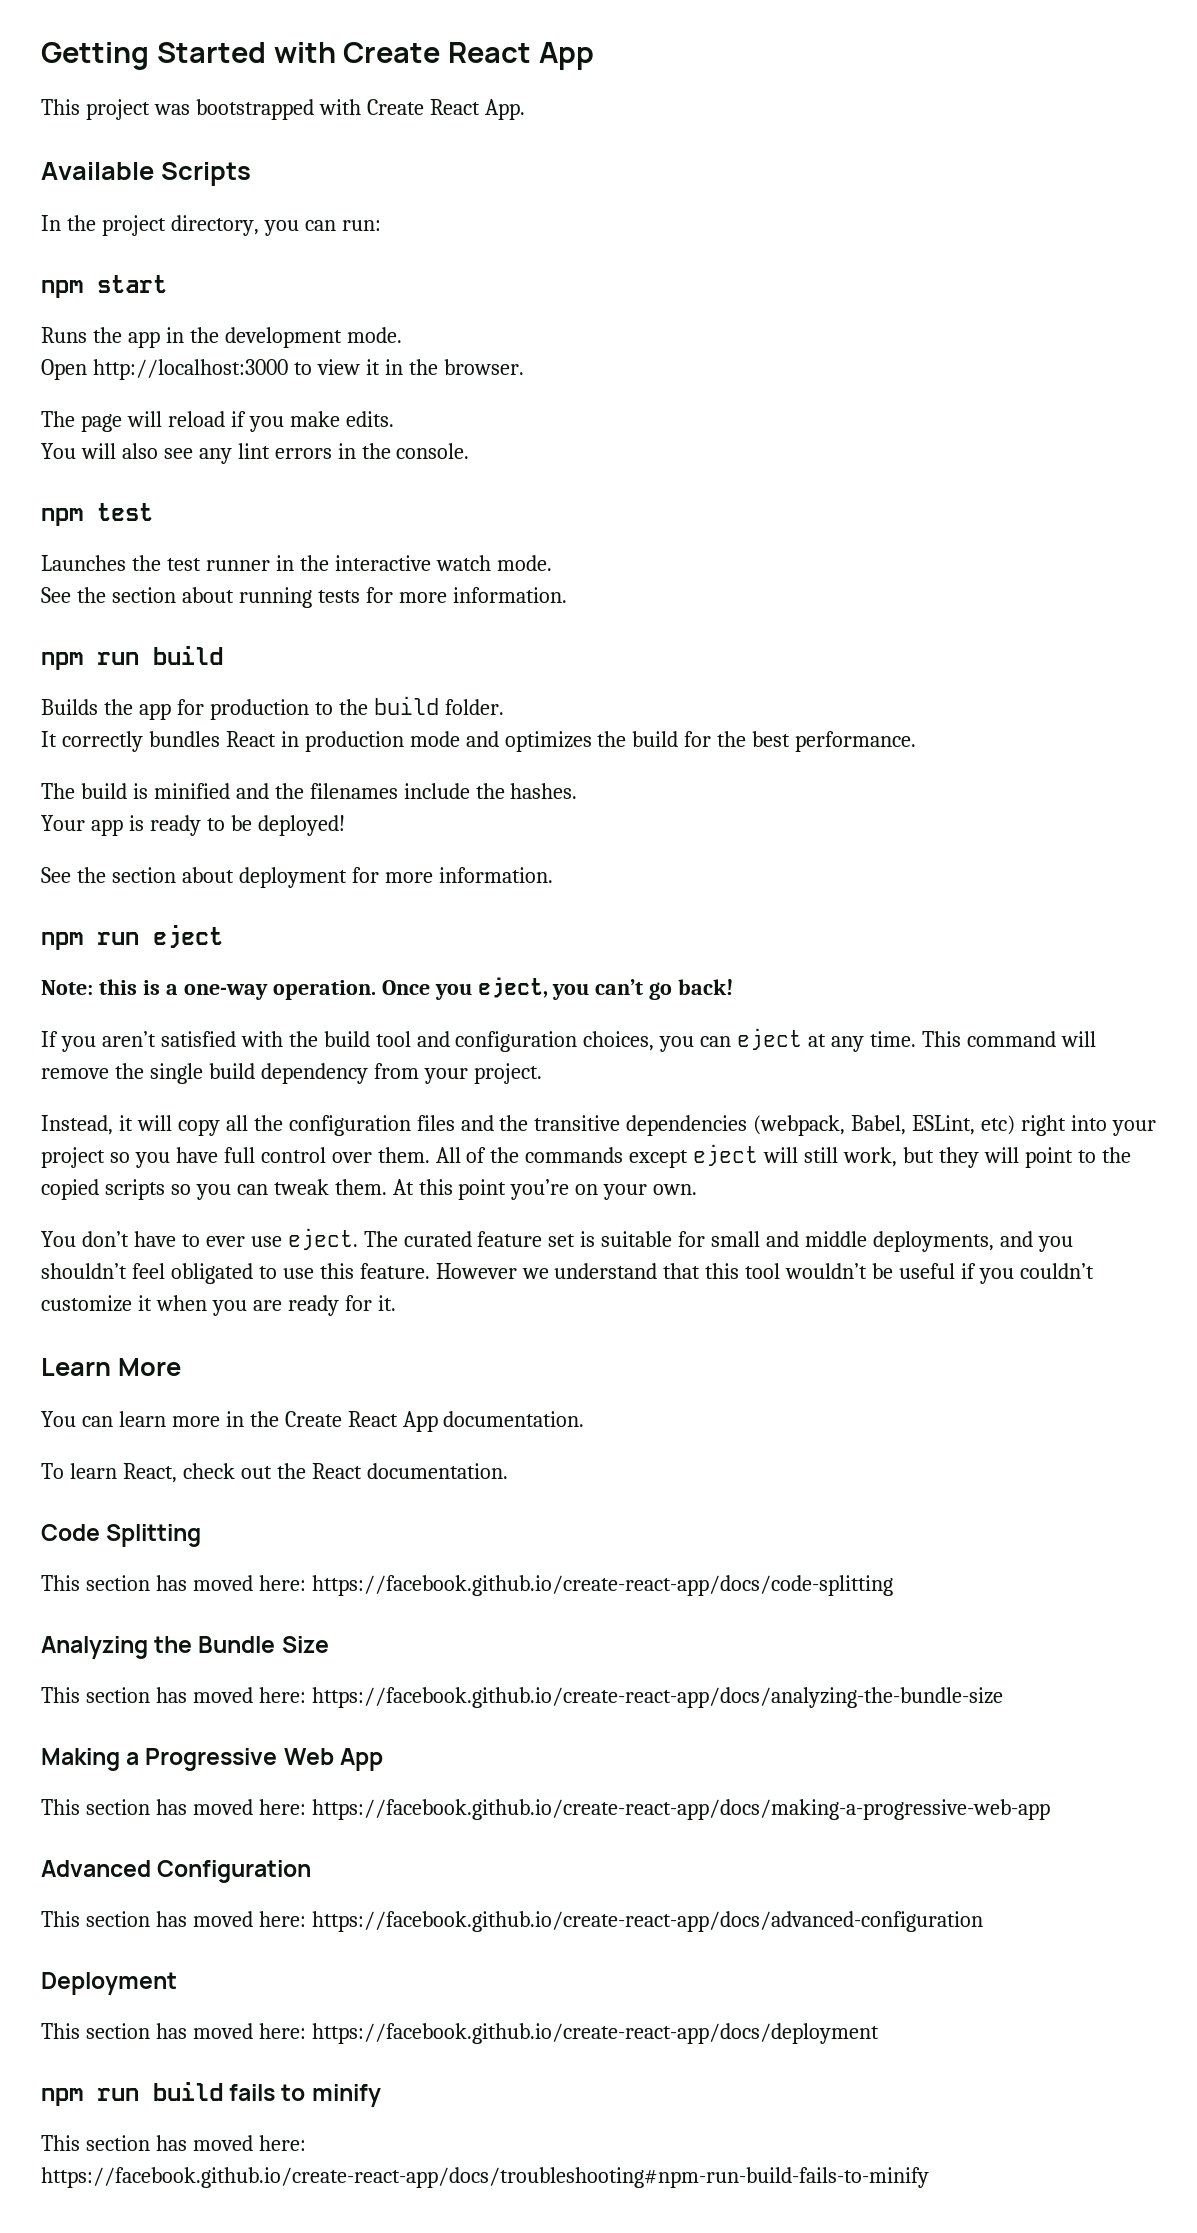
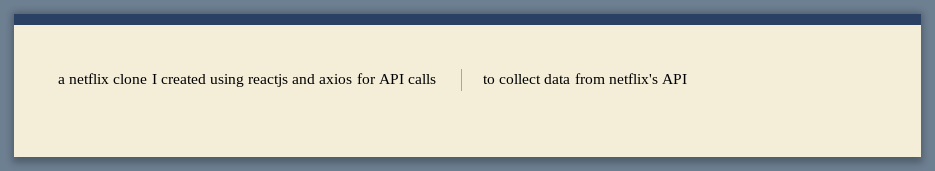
- Getting Started with Create React App
- This project was bootstrapped with Create React App.
- Available Scripts
- In the project directory, you can run:
- npm start
- Runs the app in the development mode.
- Open http://localhost:3000 to view it in the browser.
- The page will reload if you make edits.
- You will also see any lint errors in the console.
- npm test
- Launches the test runner in the interactive watch mode.
- See the section about running tests for more information.
- npm run build
- Builds the app for production to the build folder.
- It correctly bundles React in production mode and optimizes the build for the best performance.
- The build is minified and the filenames include the hashes.
- Your app is ready to be deployed!
- See the section about deployment for more information.
- npm run eject
- Note: this is a one-way operation. Once you eject, you can’t go back!
- If you aren’t satisfied with the build tool and configuration choices, you can eject at any time. This command will remove the single build dependency from your project.
- Instead, it will copy all the configuration files and the transitive dependencies (webpack, Babel, ESLint, etc) right into your project so you have full control over them. All of the commands except eject will still work, but they will point to the copied scripts so you can tweak them. At this point you’re on your own.
- You don’t have to ever use eject. The curated feature set is suitable for small and middle deployments, and you shouldn’t feel obligated to use this feature. However we understand that this tool wouldn’t be useful if you couldn’t customize it when you are ready for it.
- Learn More
- You can learn more in the Create React App documentation.
- To learn React, check out the React documentation.
- Code Splitting
- This section has moved here: https://facebook.github.io/create-react-app/docs/code-splitting
- Analyzing the Bundle Size
- This section has moved here: https://facebook.github.io/create-react-app/docs/analyzing-the-bundle-size
- Making a Progressive Web App
- This section has moved here: https://facebook.github.io/create-react-app/docs/making-a-progressive-web-app
- Advanced Configuration
- This section has moved here: https://facebook.github.io/create-react-app/docs/advanced-configuration
- Deployment
- This section has moved here: https://facebook.github.io/create-react-app/docs/deployment
- npm run build fails to minify
- This section has moved here: https://facebook.github.io/create-react-app/docs/troubleshooting#npm-run-build-fails-to-minify
+ a netflix clone I created using reactjs and axios for API calls to collect data from netflix's API

